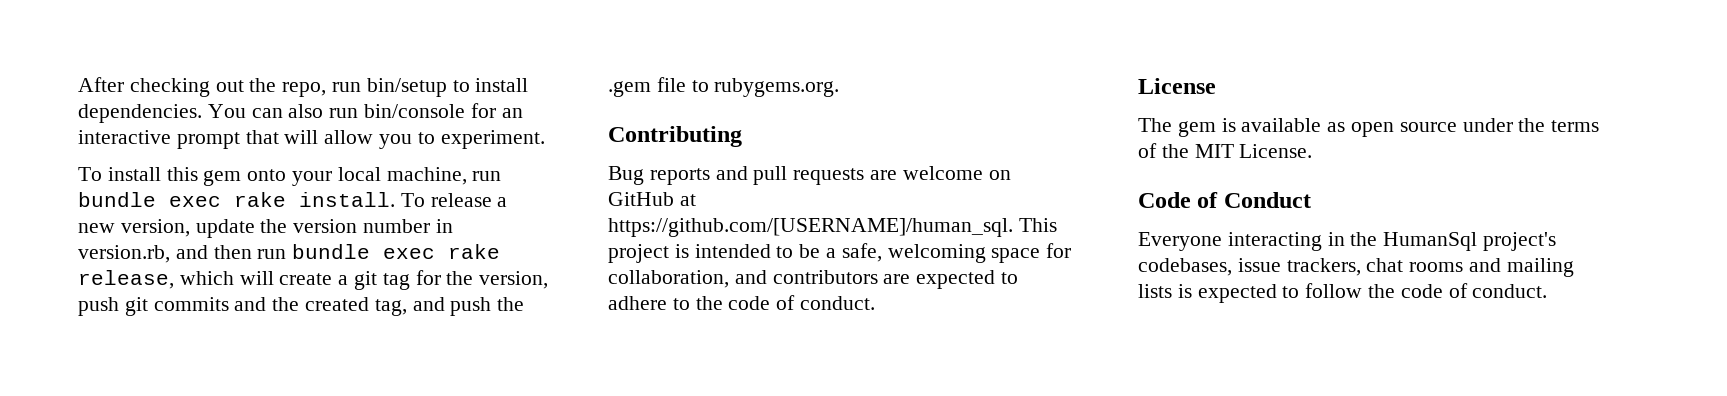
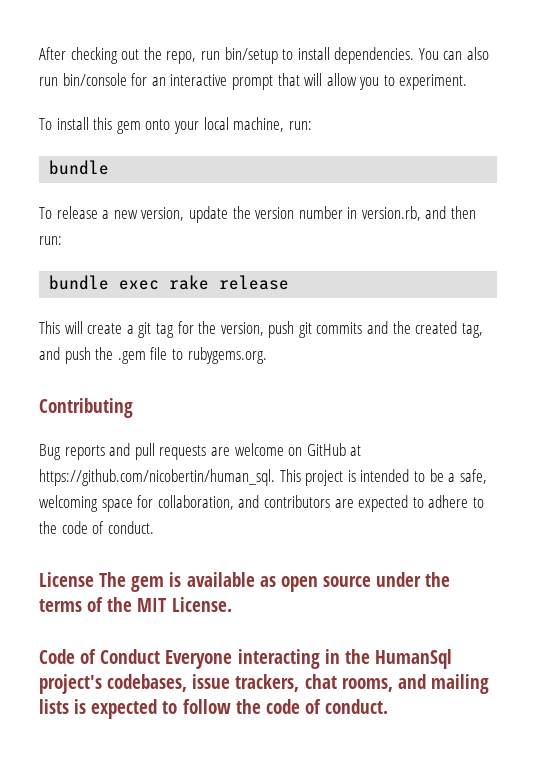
- To install this gem onto your local machine, run bundle exec rake install. To release a new version, update the version number in version.rb, and then run bundle exec rake release, which will create a git tag for the version, push git commits and the created tag, and push the .gem file to rubygems.org.
+ To install this gem onto your local machine, run:
+ bundle
+ To release a new version, update the version number in version.rb, and then run:
+ bundle exec rake release
+ This will create a git tag for the version, push git commits and the created tag, and push the .gem file to rubygems.org.
- Bug reports and pull requests are welcome on GitHub at https://github.com/[USERNAME]/human_sql. This project is intended to be a safe, welcoming space for collaboration, and contributors are expected to adhere to the code of conduct.
+ Bug reports and pull requests are welcome on GitHub at https://github.com/nicobertin/human_sql. This project is intended to be a safe, welcoming space for collaboration, and contributors are expected to adhere to the code of conduct.
- License
- The gem is available as open source under the terms of the MIT License.
+ License The gem is available as open source under the terms of the MIT License.
- Code of Conduct
- Everyone interacting in the HumanSql project's codebases, issue trackers, chat rooms and mailing lists is expected to follow the code of conduct.
+ Code of Conduct Everyone interacting in the HumanSql project's codebases, issue trackers, chat rooms, and mailing lists is expected to follow the code of conduct.

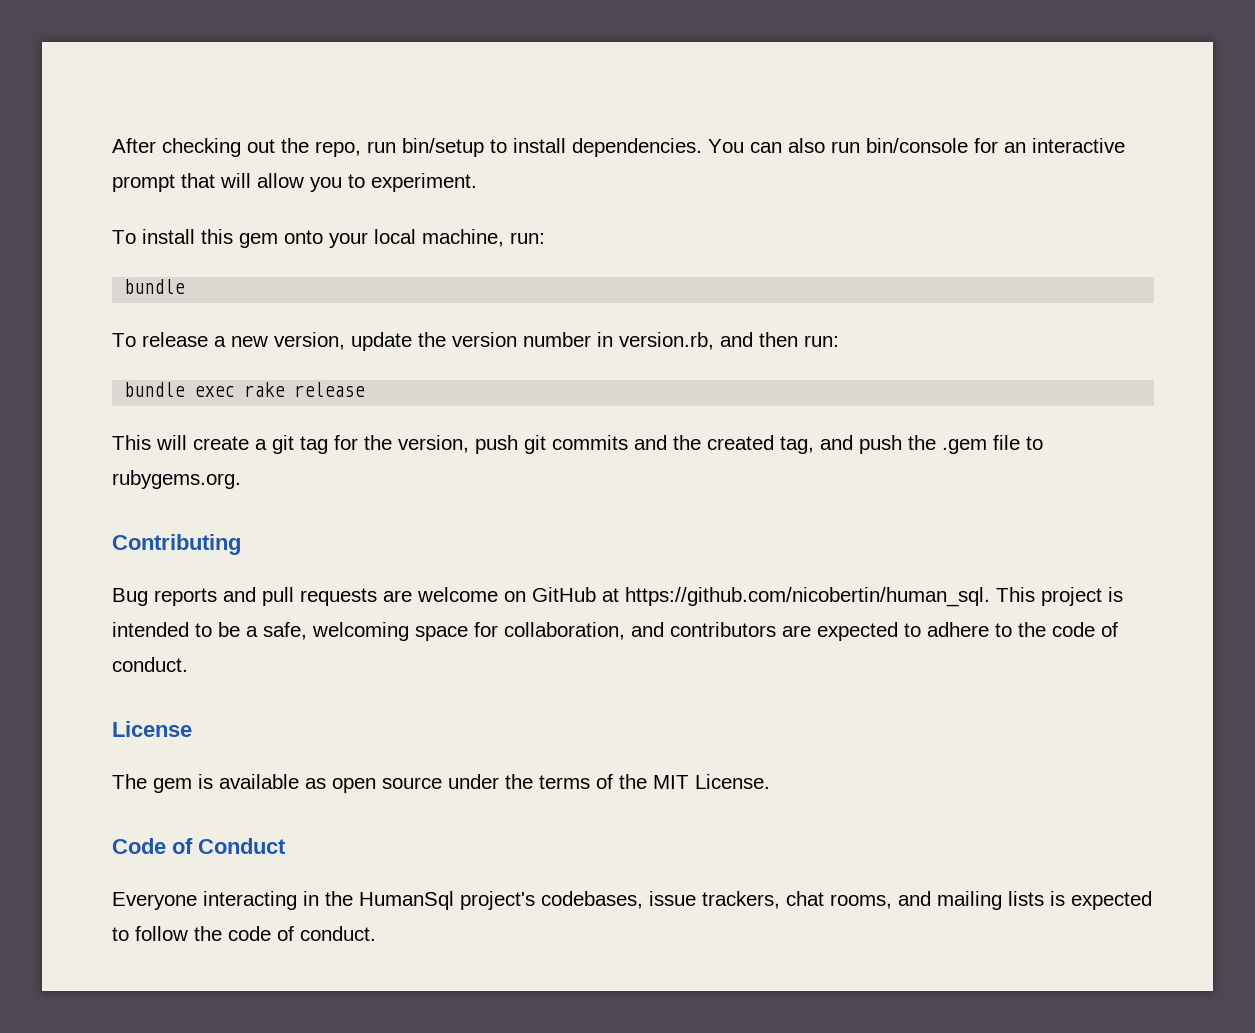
- License The gem is available as open source under the terms of the MIT License.
+ License
+ The gem is available as open source under the terms of the MIT License.
- Code of Conduct Everyone interacting in the HumanSql project's codebases, issue trackers, chat rooms, and mailing lists is expected to follow the code of conduct.
+ Code of Conduct
+ Everyone interacting in the HumanSql project's codebases, issue trackers, chat rooms, and mailing lists is expected to follow the code of conduct.

